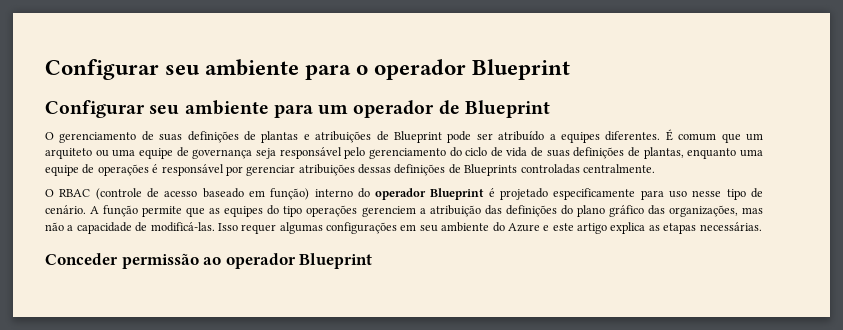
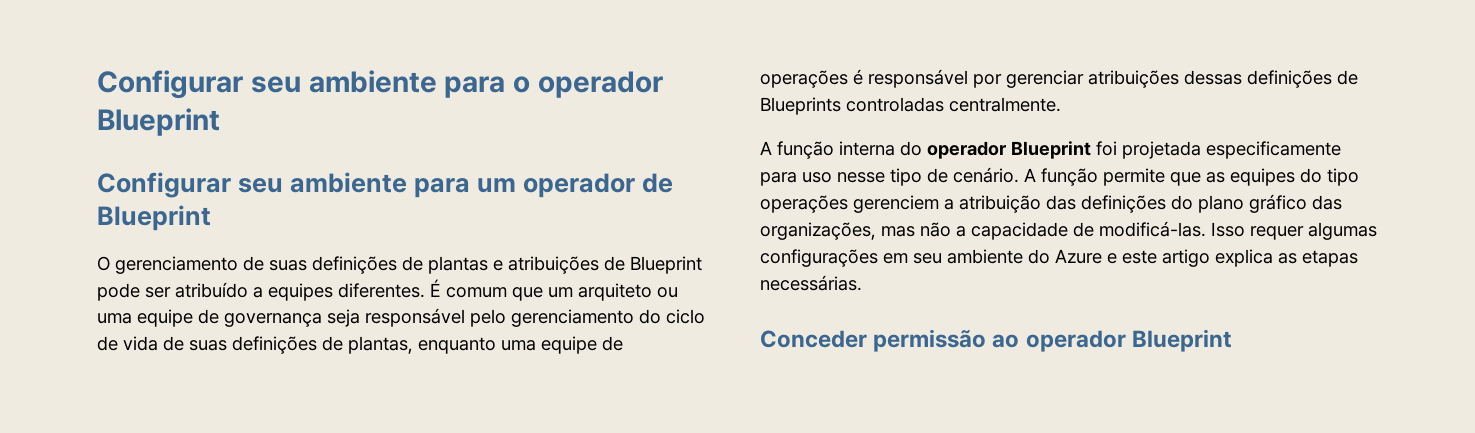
- O RBAC (controle de acesso baseado em função) interno do operador Blueprint é projetado especificamente para uso nesse tipo de cenário.
+ A função interna do operador Blueprint foi projetada especificamente para uso nesse tipo de cenário.

